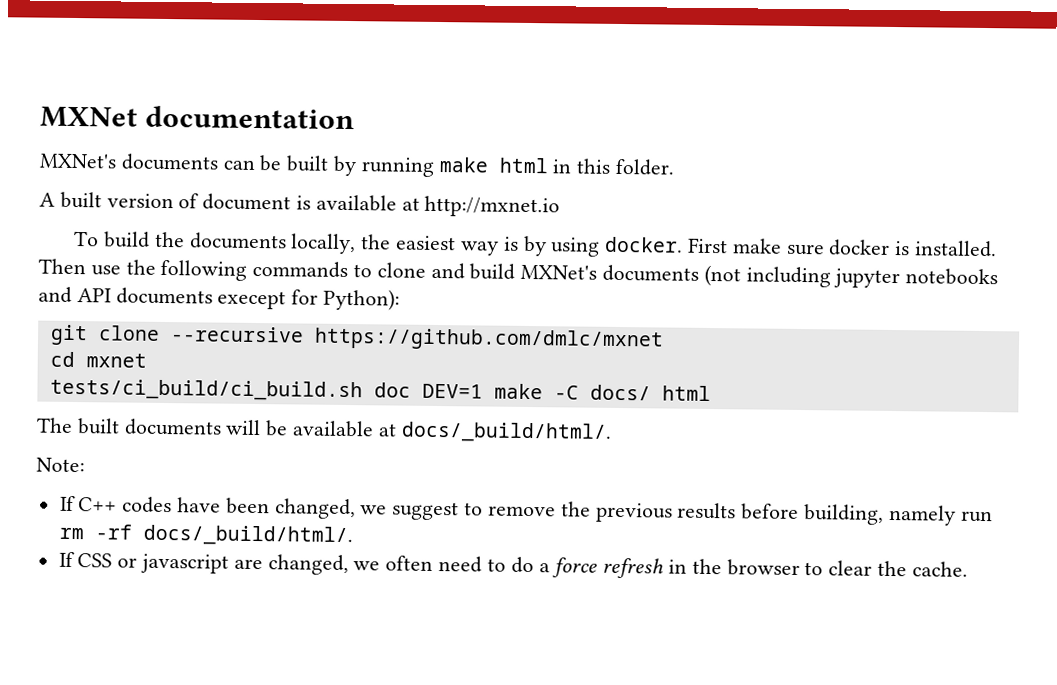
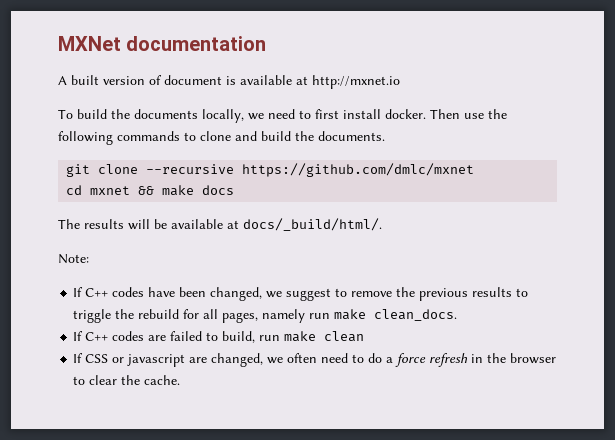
- MXNet's documents can be built by running make html in this folder.
- To build the documents locally, the easiest way is by using docker. First make sure docker is installed.
+ To build the documents locally, we need to first install docker.
- Then use the following commands to clone and build MXNet's documents (not including jupyter notebooks and API documents execept for Python):
+ Then use the following commands to clone and build the documents.
- cd mxnet
- tests/ci_build/ci_build.sh doc DEV=1 make -C docs/ html
+ cd mxnet && make docs
- The built documents will be available at docs/_build/html/.
+ The results will be available at docs/_build/html/.
- If C++ codes have been changed, we suggest to remove the previous results before building, namely run rm -rf docs/_build/html/.
+ If C++ codes have been changed, we suggest to remove the previous results to triggle the rebuild for all pages, namely run make clean_docs.
+ If C++ codes are failed to build, run make clean

